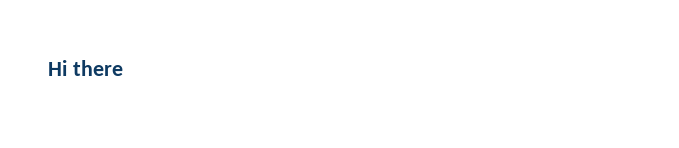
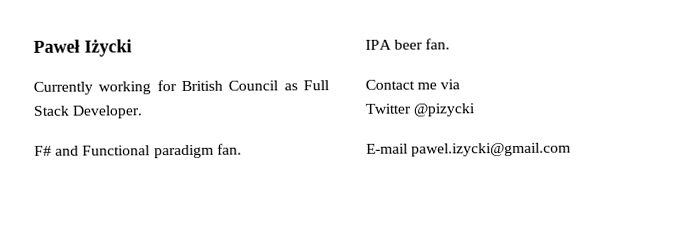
- Hi there
+ Paweł Iżycki
+ Currently working for British Council as Full Stack Developer.
+ F# and Functional paradigm fan.
+ IPA beer fan.
+ Contact me via
+ Twitter @pizycki
+ E-mail pawel.izycki@gmail.com

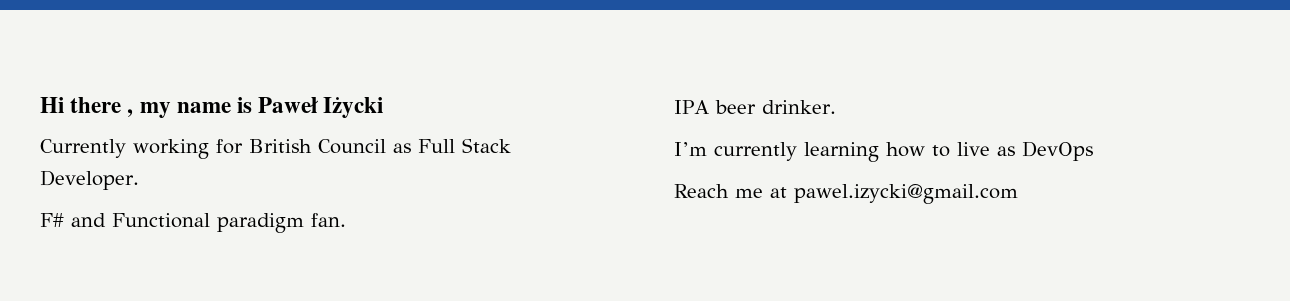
- Paweł Iżycki
+ Hi there , my name is Paweł Iżycki
- IPA beer fan.
- Contact me via
- Twitter @pizycki
- E-mail pawel.izycki@gmail.com
+ IPA beer drinker.
+ I’m currently learning how to live as DevOps
+ Reach me at pawel.izycki@gmail.com

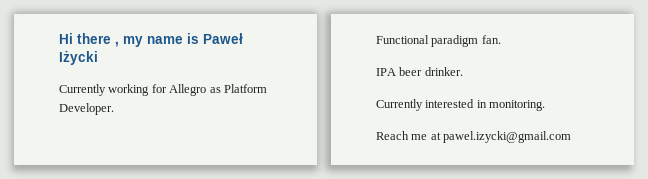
- Currently working for British Council as Full Stack Developer.
+ Currently working for Allegro as Platform Developer.
- F# and Functional paradigm fan.
+ Functional paradigm fan.
- I’m currently learning how to live as DevOps
+ Currently interested in monitoring.

